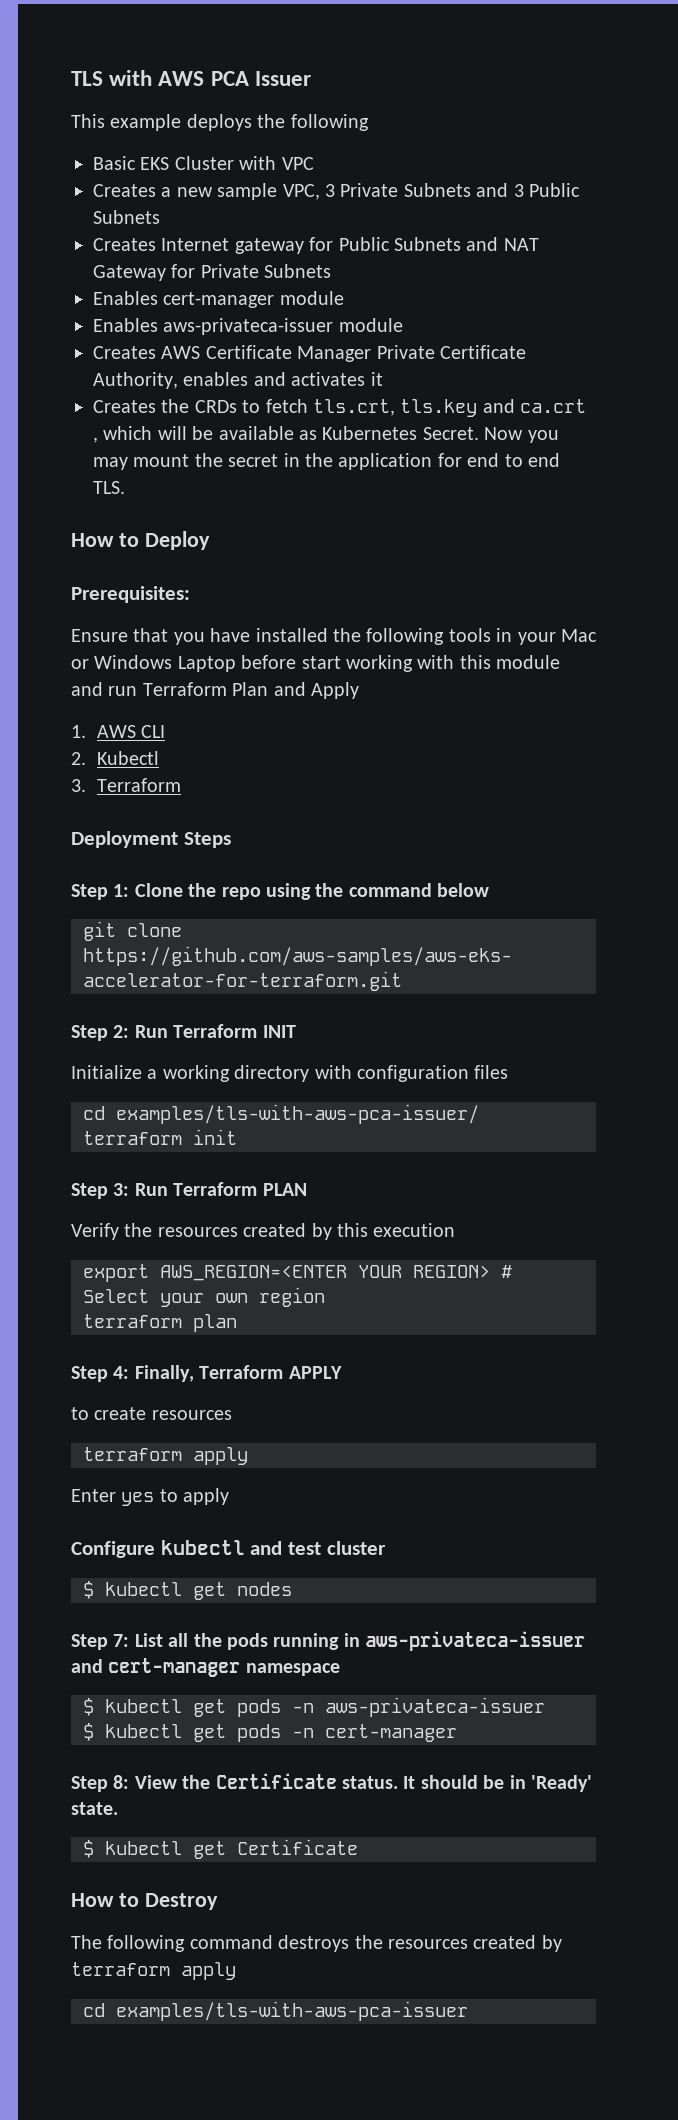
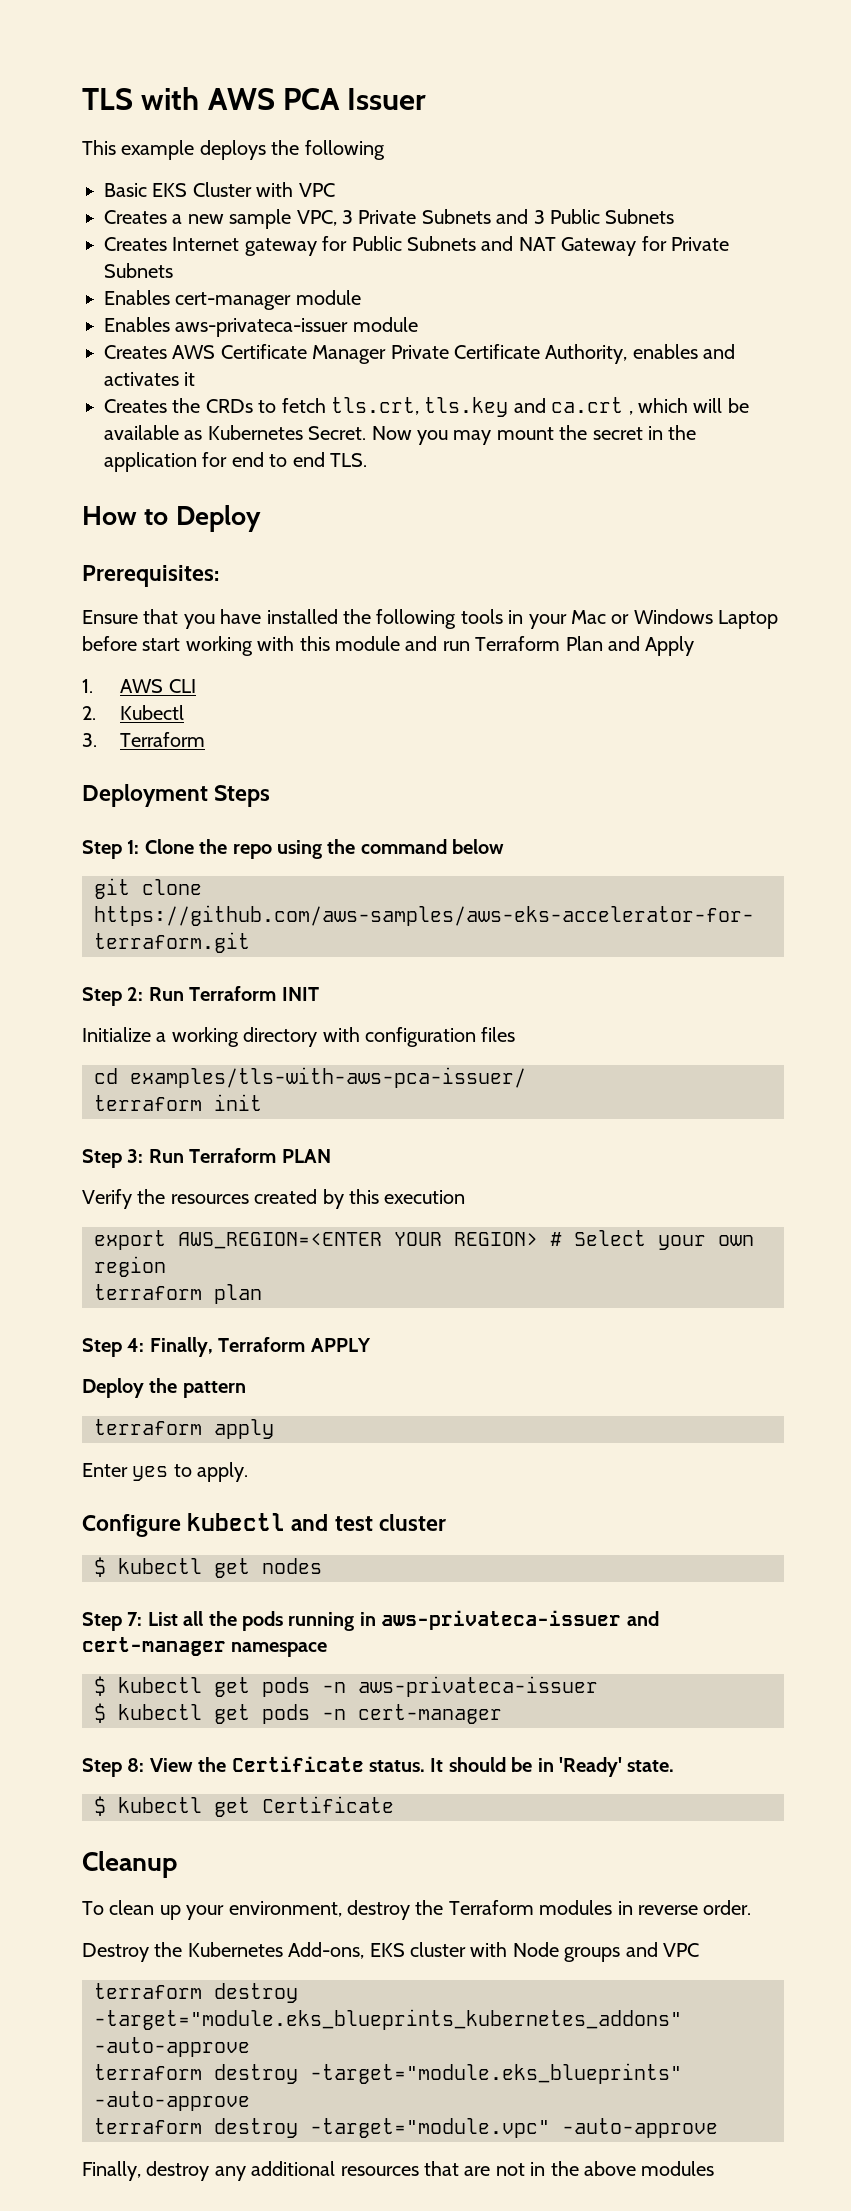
- to create resources
+ Deploy the pattern
- Enter yes to apply
+ Enter yes to apply.
- How to Destroy
- The following command destroys the resources created by terraform apply
- cd examples/tls-with-aws-pca-issuer
+ Cleanup
+ To clean up your environment, destroy the Terraform modules in reverse order.
+ Destroy the Kubernetes Add-ons, EKS cluster with Node groups and VPC
+ terraform destroy -target="module.eks_blueprints_kubernetes_addons" -auto-approve
+ terraform destroy -target="module.eks_blueprints" -auto-approve
+ terraform destroy -target="module.vpc" -auto-approve
+ Finally, destroy any additional resources that are not in the above modules

